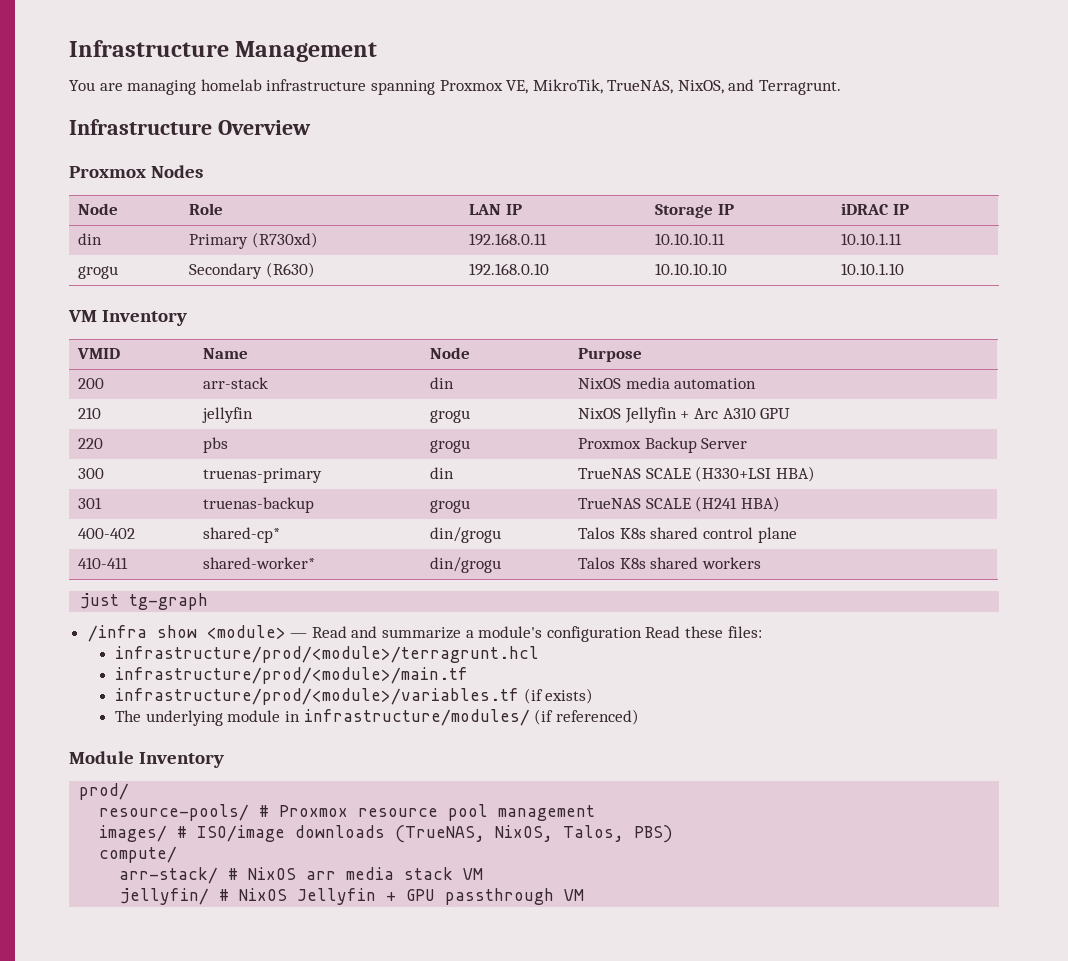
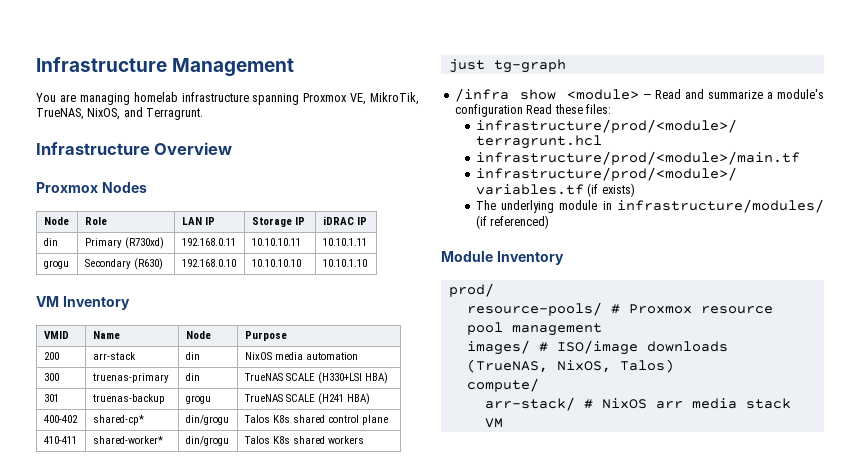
- 210 | jellyfin | grogu | NixOS Jellyfin + Arc A310 GPU
- 220 | pbs | grogu | Proxmox Backup Server
- images/ # ISO/image downloads (TrueNAS, NixOS, Talos, PBS)
+ images/ # ISO/image downloads (TrueNAS, NixOS, Talos)
- jellyfin/ # NixOS Jellyfin + GPU passthrough VM

